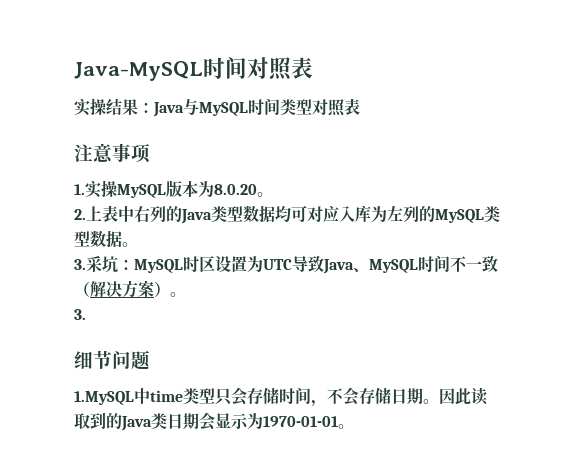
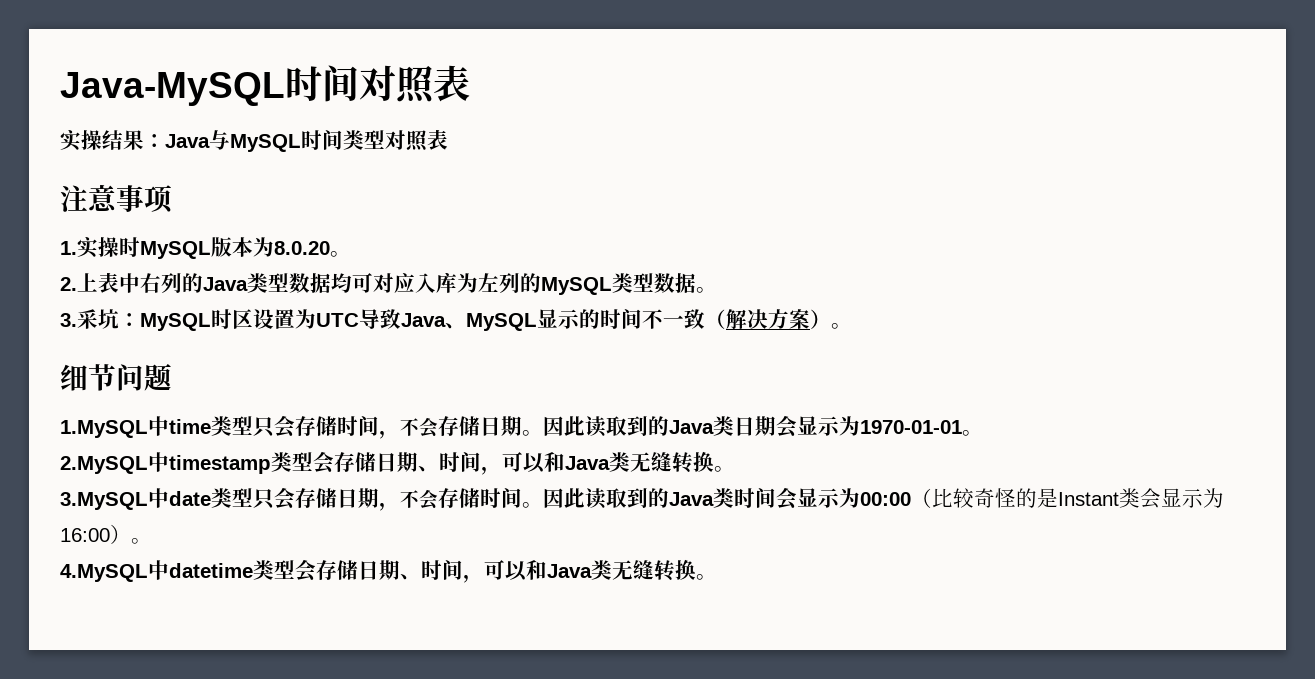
- 1.实操MySQL版本为8.0.20。
+ 1.实操时MySQL版本为8.0.20。
- 3.采坑：MySQL时区设置为UTC导致Java、MySQL时间不一致（解决方案）。
- 3.
+ 3.采坑：MySQL时区设置为UTC导致Java、MySQL显示的时间不一致（解决方案）。
+ 2.MySQL中timestamp类型会存储日期、时间，可以和Java类无缝转换。
+ 3.MySQL中date类型只会存储日期，不会存储时间。因此读取到的Java类时间会显示为00:00（比较奇怪的是Instant类会显示为16:00）。
+ 4.MySQL中datetime类型会存储日期、时间，可以和Java类无缝转换。

